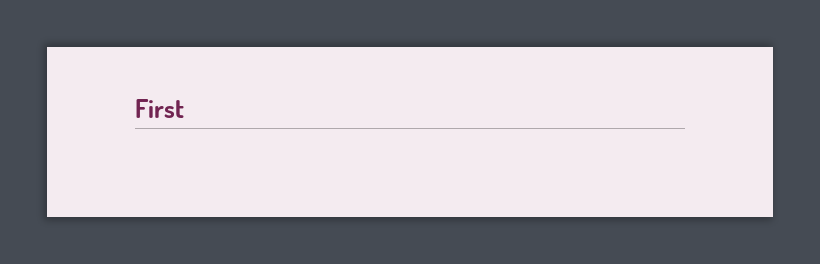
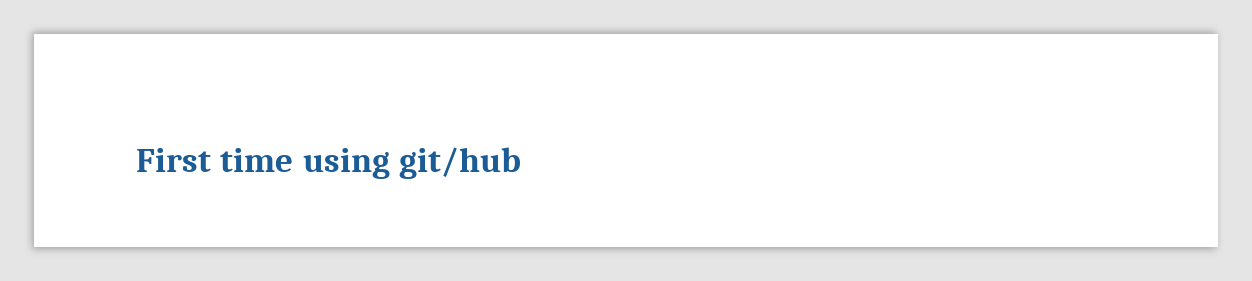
- First
+ First time using git/hub

